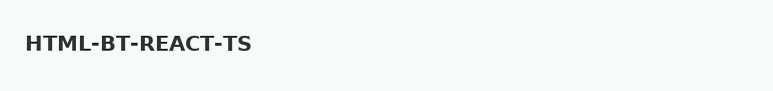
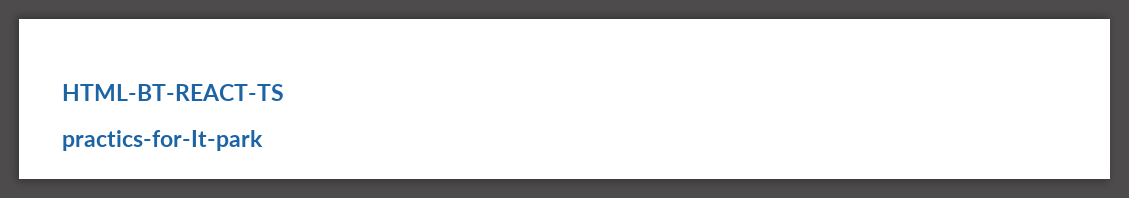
+ practics-for-It-park

